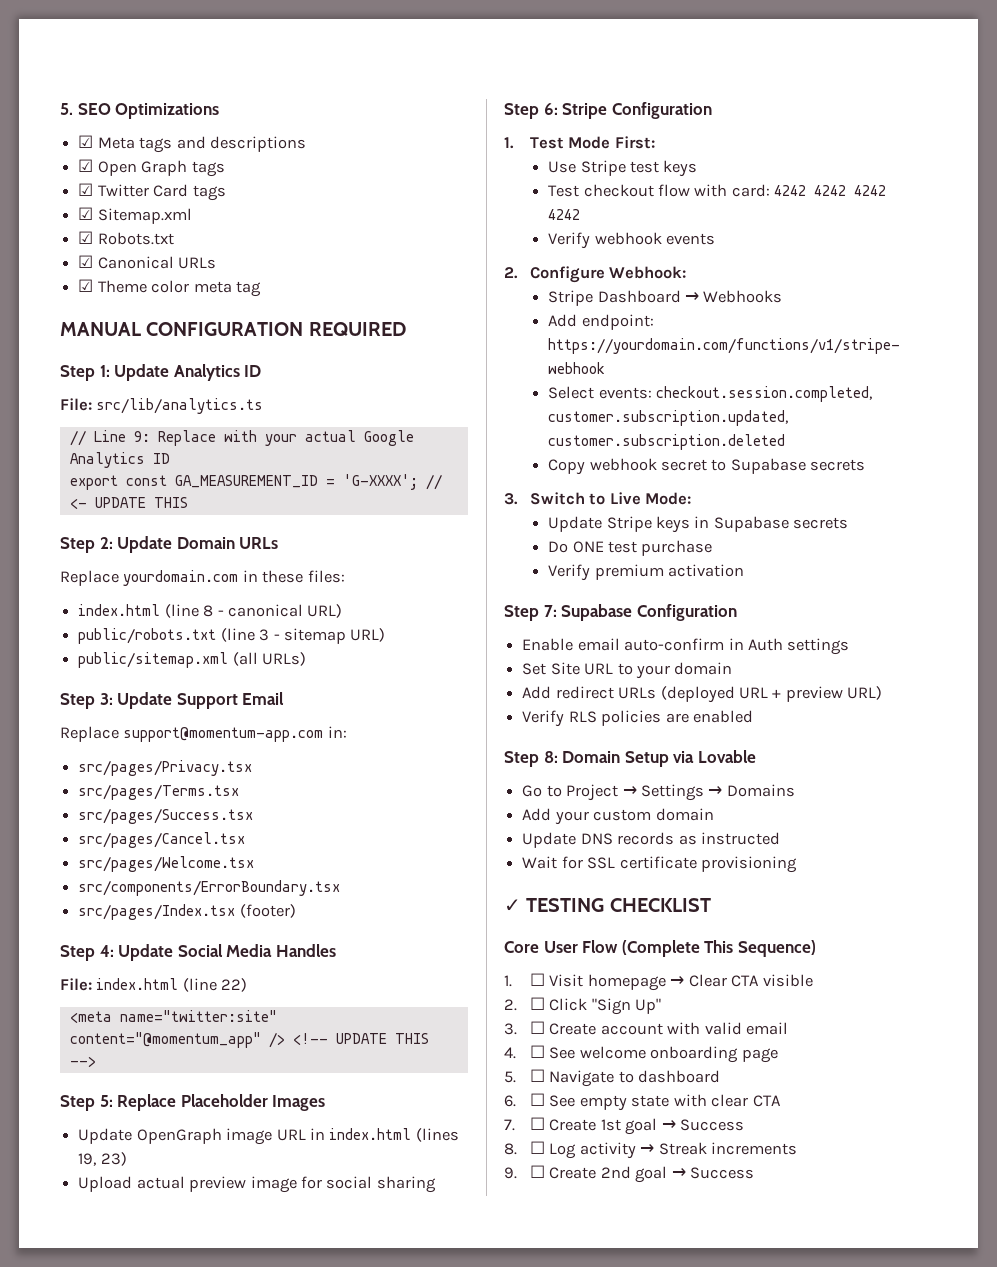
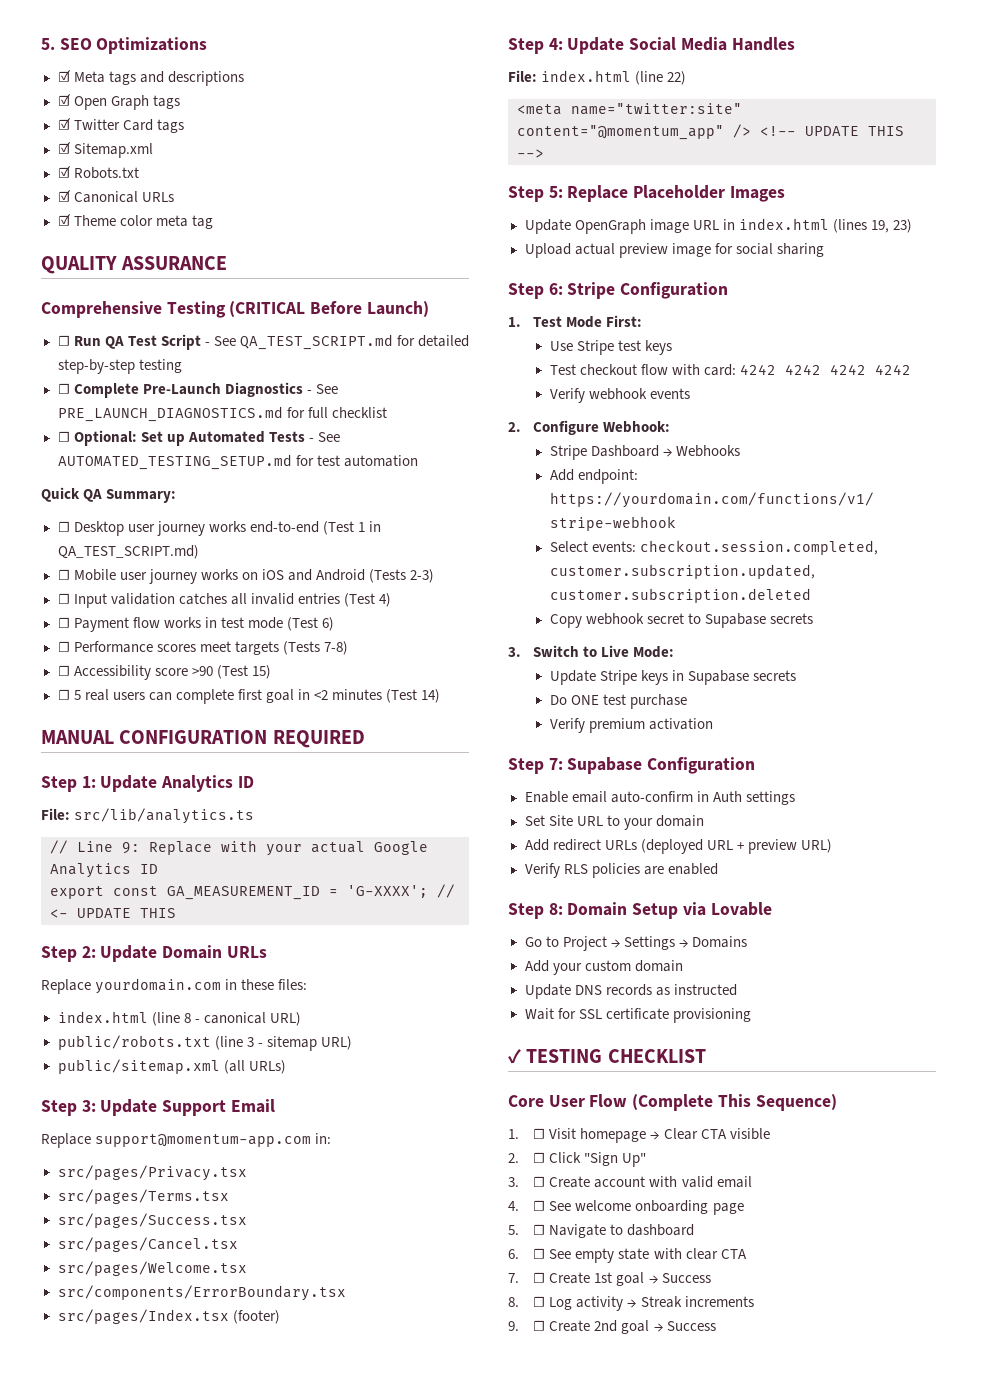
+ QUALITY ASSURANCE
+ Comprehensive Testing (CRITICAL Before Launch)
+ ☐ Run QA Test Script - See QA_TEST_SCRIPT.md for detailed step-by-step testing
+ ☐ Complete Pre-Launch Diagnostics - See PRE_LAUNCH_DIAGNOSTICS.md for full checklist
+ ☐ Optional: Set up Automated Tests - See AUTOMATED_TESTING_SETUP.md for test automation
+ Quick QA Summary:
+ ☐ Desktop user journey works end-to-end (Test 1 in QA_TEST_SCRIPT.md)
+ ☐ Mobile user journey works on iOS and Android (Tests 2-3)
+ ☐ Input validation catches all invalid entries (Test 4)
+ ☐ Payment flow works in test mode (Test 6)
+ ☐ Performance scores meet targets (Tests 7-8)
+ ☐ Accessibility score >90 (Test 15)
+ ☐ 5 real users can complete first goal in <2 minutes (Test 14)

